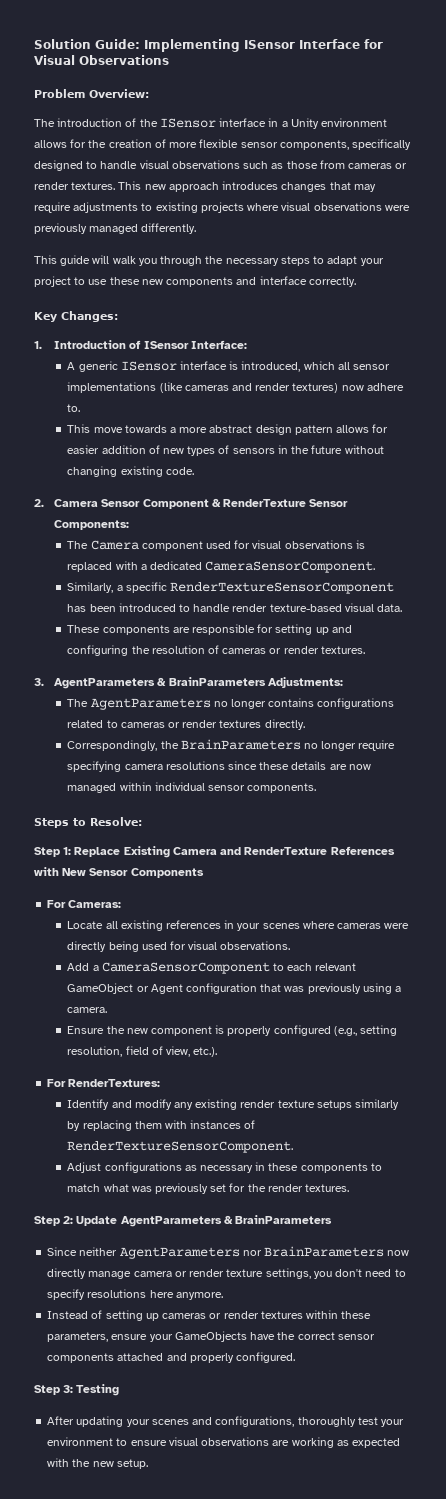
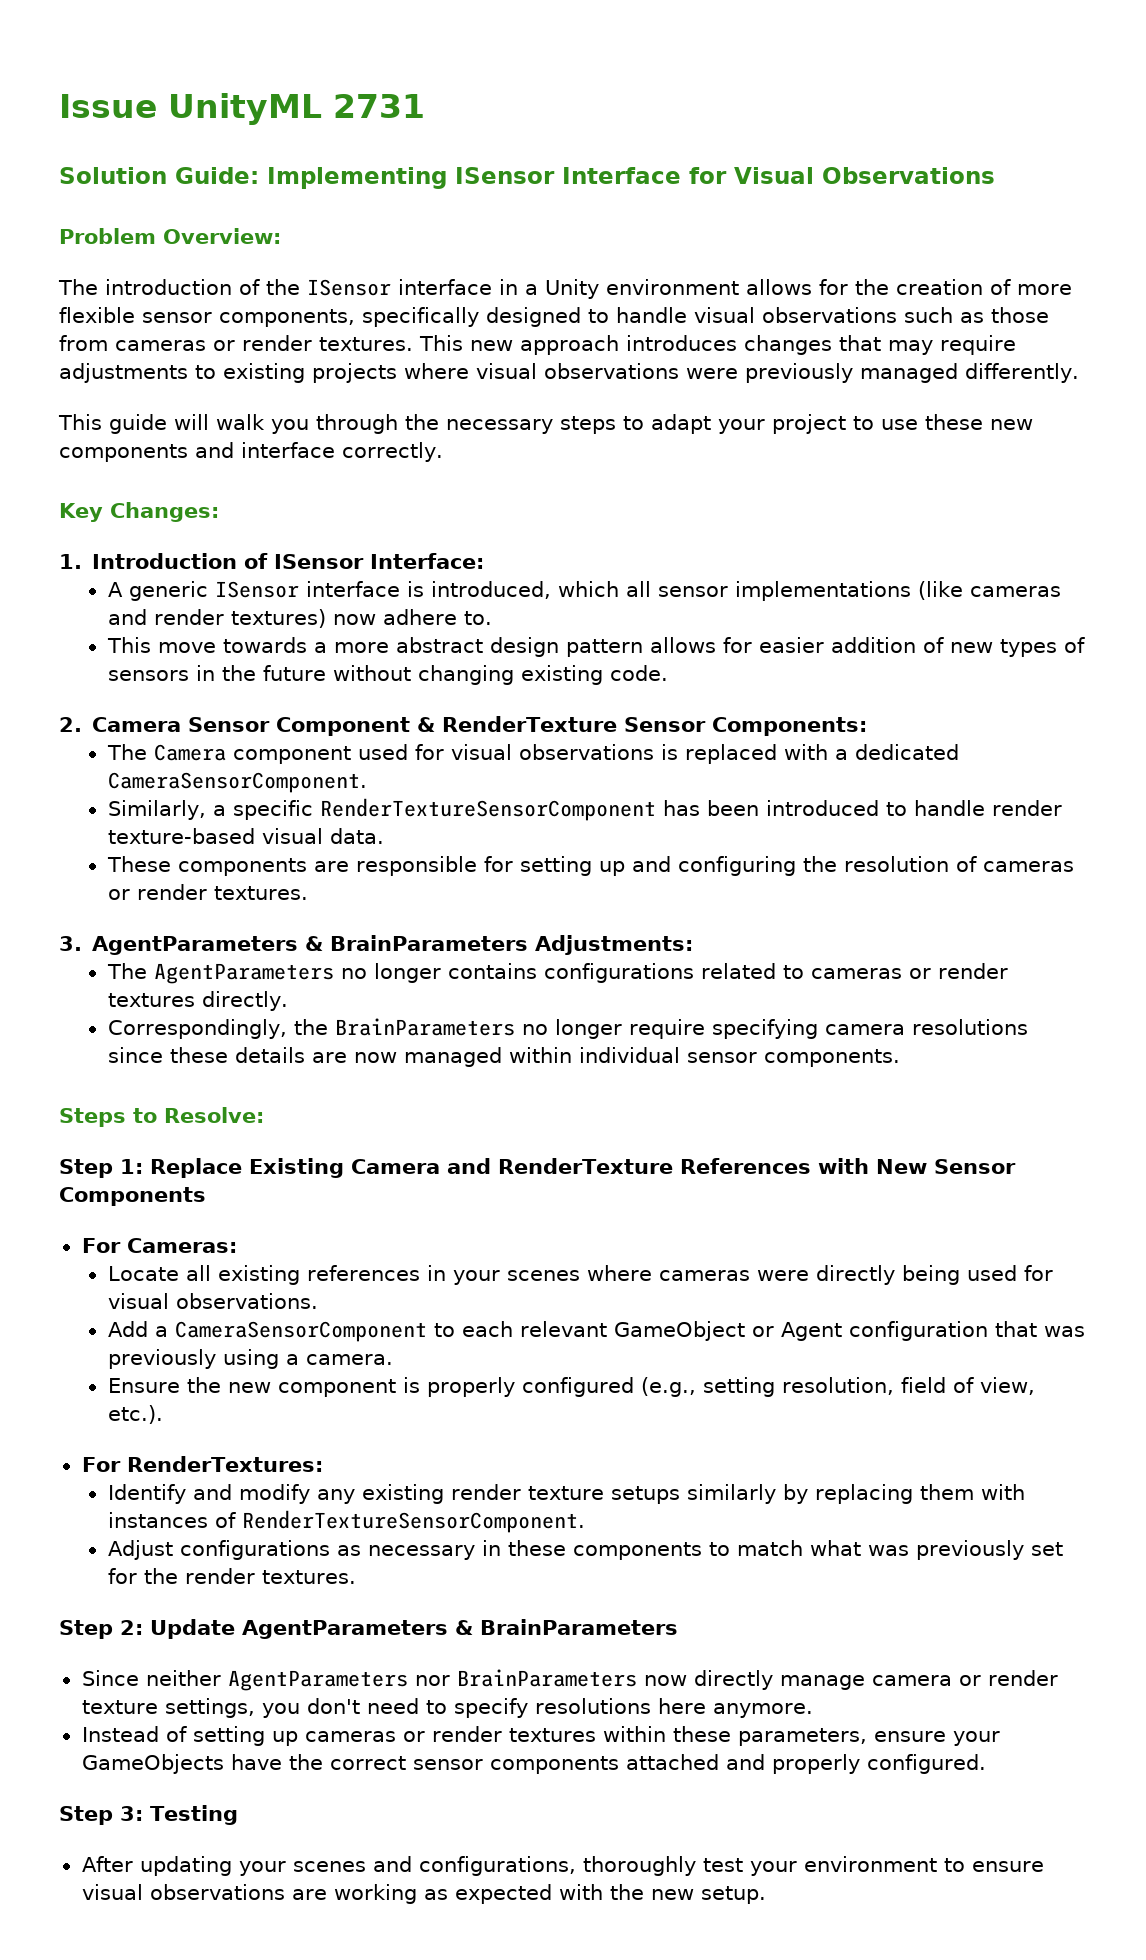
+ Issue UnityML 2731

